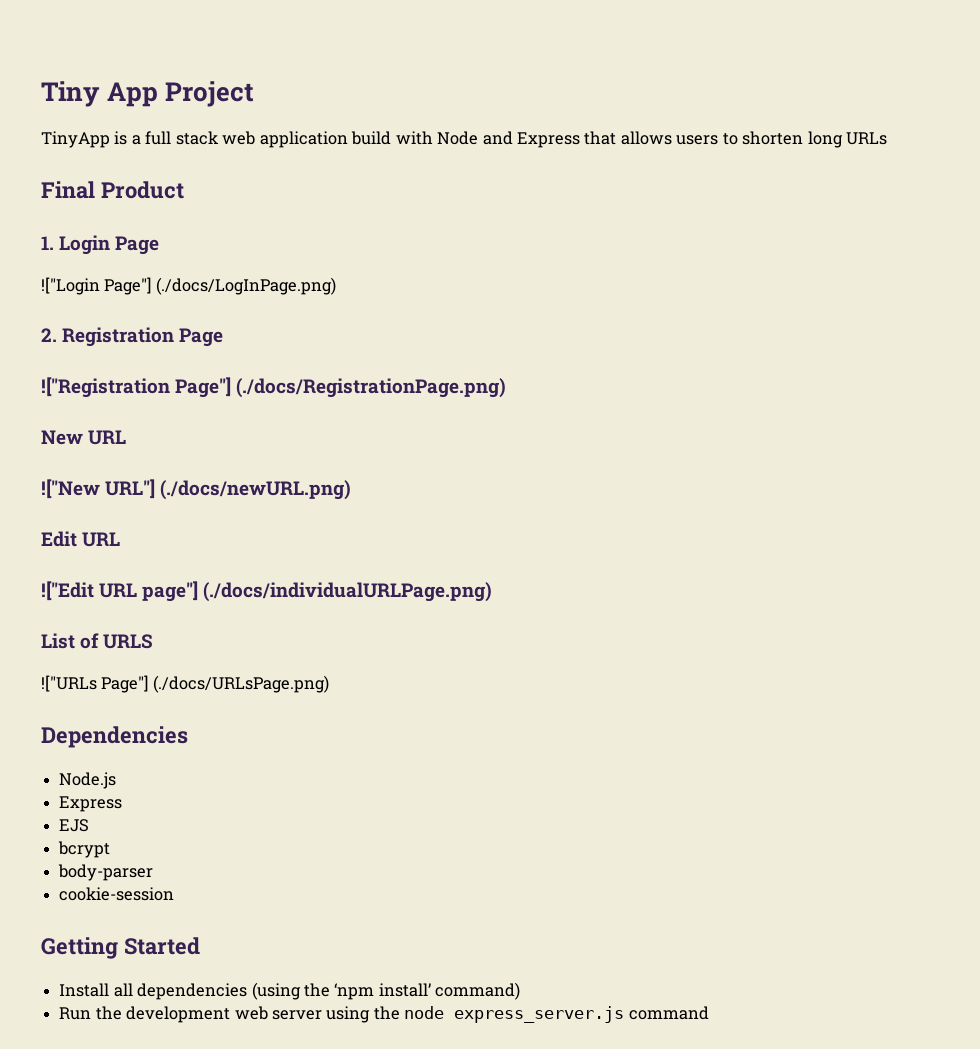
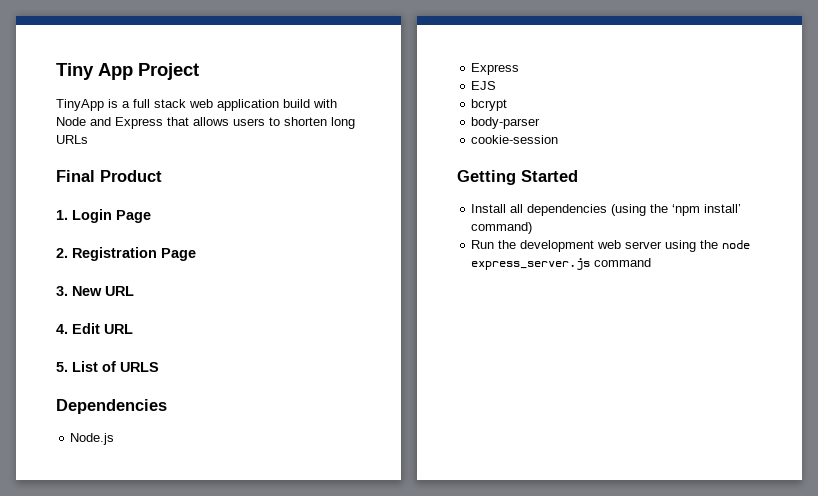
- !["Login Page"] (./docs/LogInPage.png)
- !["Registration Page"] (./docs/RegistrationPage.png)
- New URL
+ 3. New URL
- !["New URL"] (./docs/newURL.png)
- Edit URL
+ 4. Edit URL
- !["Edit URL page"] (./docs/individualURLPage.png)
- List of URLS
+ 5. List of URLS
- !["URLs Page"] (./docs/URLsPage.png)

